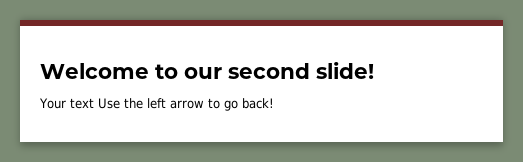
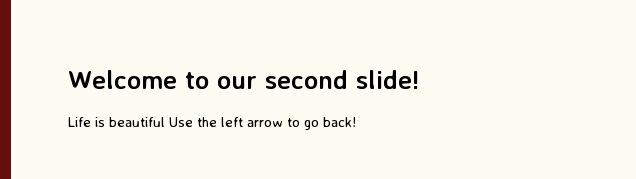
- Your text Use the left arrow to go back!
+ Life is beautiful Use the left arrow to go back!

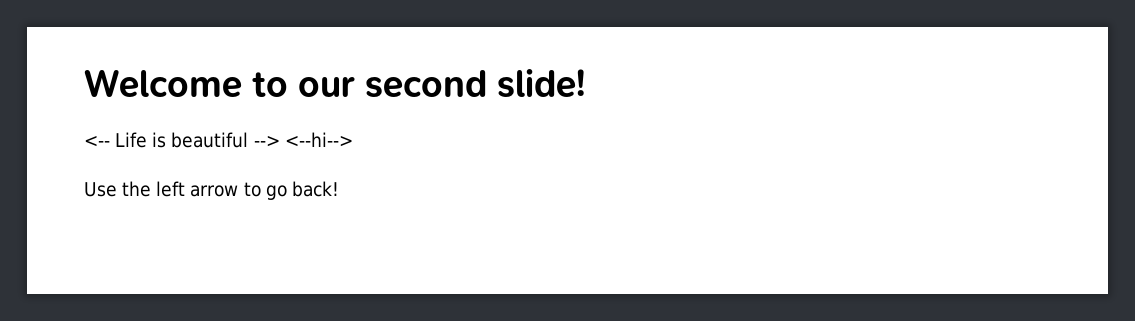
- Life is beautiful Use the left arrow to go back!
+ <-- Life is beautiful --> <--hi-->
+ Use the left arrow to go back!

